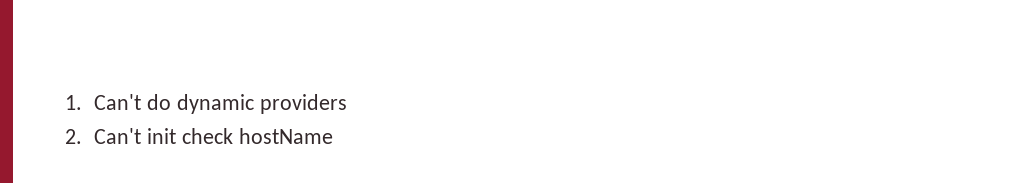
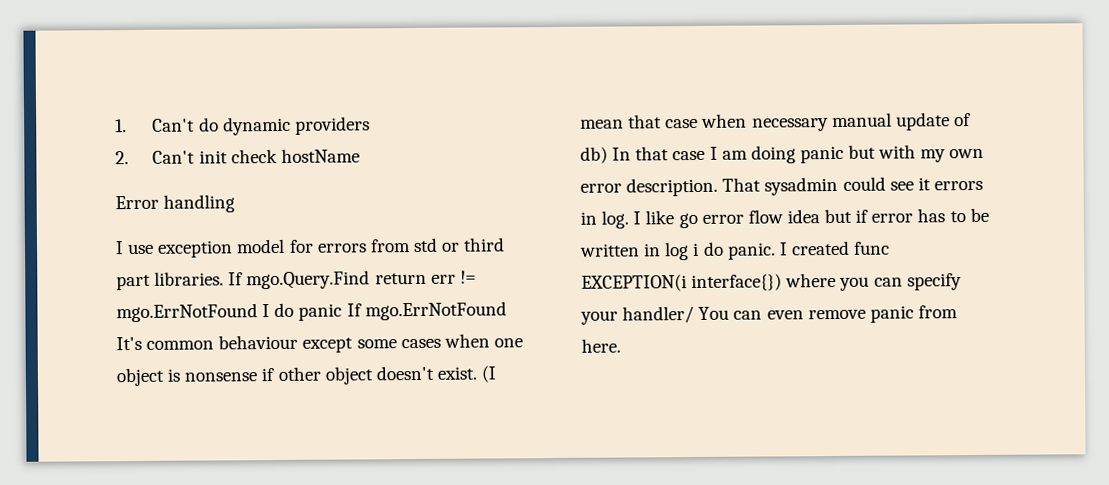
+ Error handling
+ I use exception model for errors from std or third part libraries. If mgo.Query.Find return err != mgo.ErrNotFound I do panic If mgo.ErrNotFound It's common behaviour except some cases when one object is nonsense if other object doesn't exist. (I mean that case when necessary manual update of db) In that case I am doing panic but with my own error description. That sysadmin could see it errors in log. I like go error flow idea but if error has to be written in log i do panic. I created func EXCEPTION(i interface{}) where you can specify your handler/ You can even remove panic from here.

